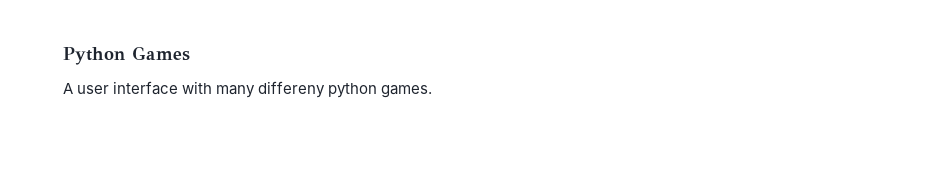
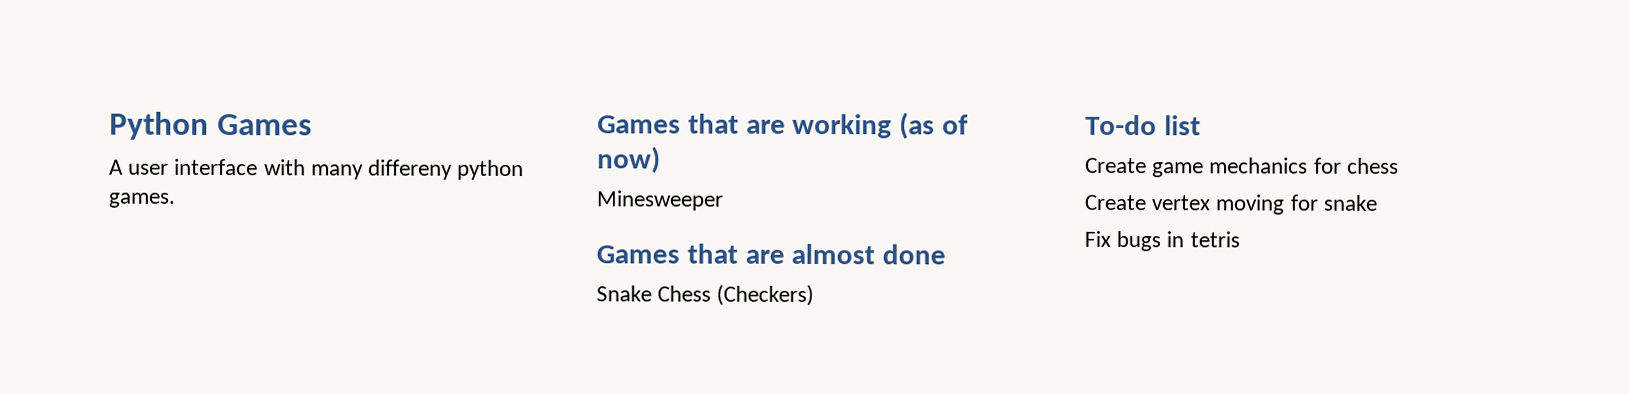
+ Games that are working (as of now)
+ Minesweeper
+ Games that are almost done
+ Snake Chess (Checkers)
+ To-do list
+ Create game mechanics for chess
+ Create vertex moving for snake
+ Fix bugs in tetris

